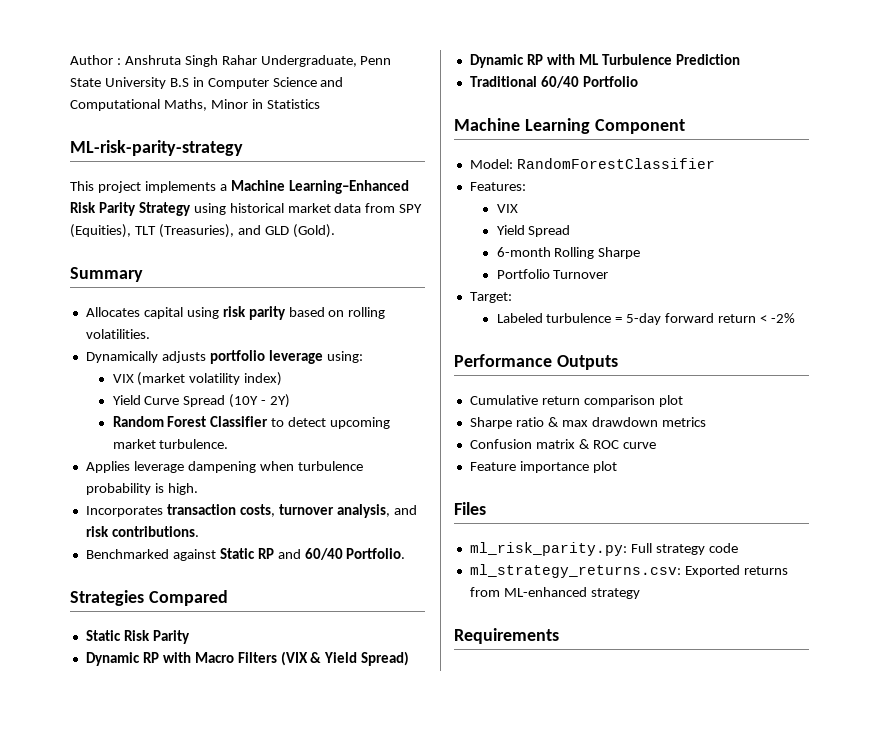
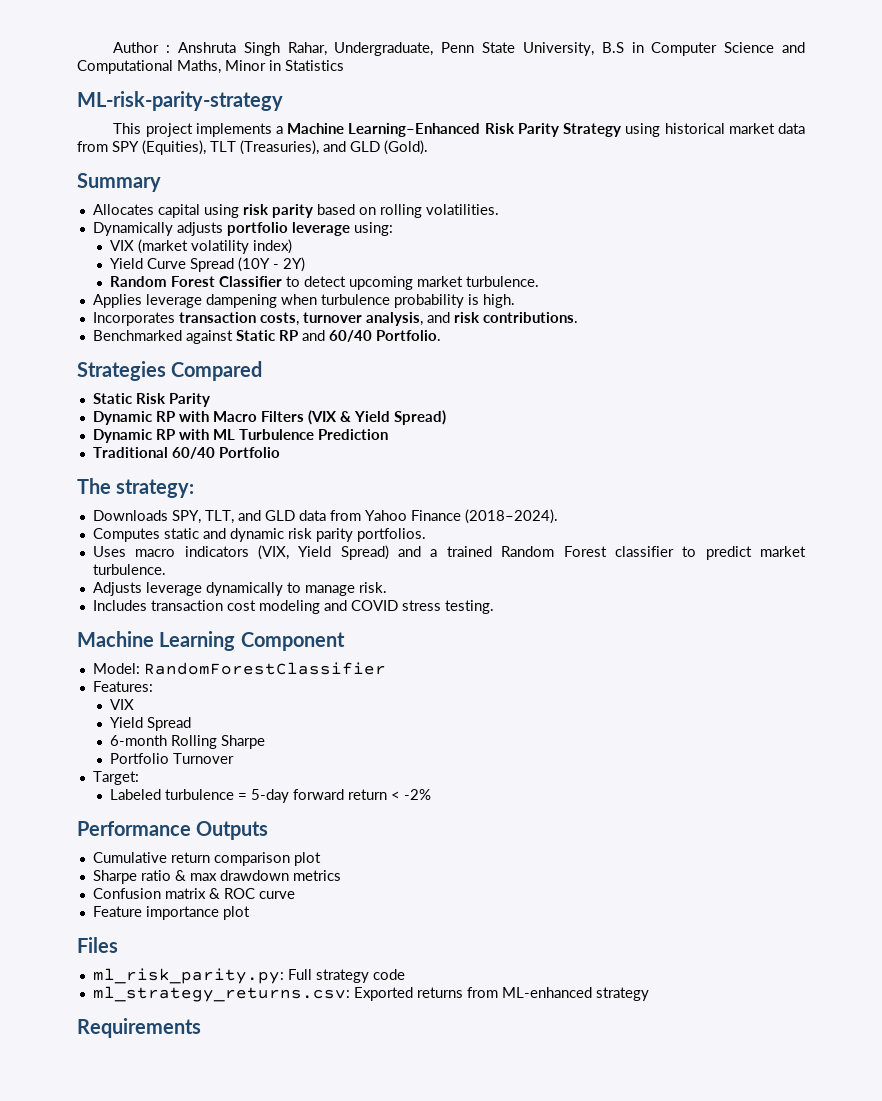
- Author : Anshruta Singh Rahar Undergraduate, Penn State University B.S in Computer Science and Computational Maths, Minor in Statistics
+ Author : Anshruta Singh Rahar, Undergraduate, Penn State University, B.S in Computer Science and Computational Maths, Minor in Statistics
+ The strategy:
+ Downloads SPY, TLT, and GLD data from Yahoo Finance (2018–2024).
+ Computes static and dynamic risk parity portfolios.
+ Uses macro indicators (VIX, Yield Spread) and a trained Random Forest classifier to predict market turbulence.
+ Adjusts leverage dynamically to manage risk.
+ Includes transaction cost modeling and COVID stress testing.

